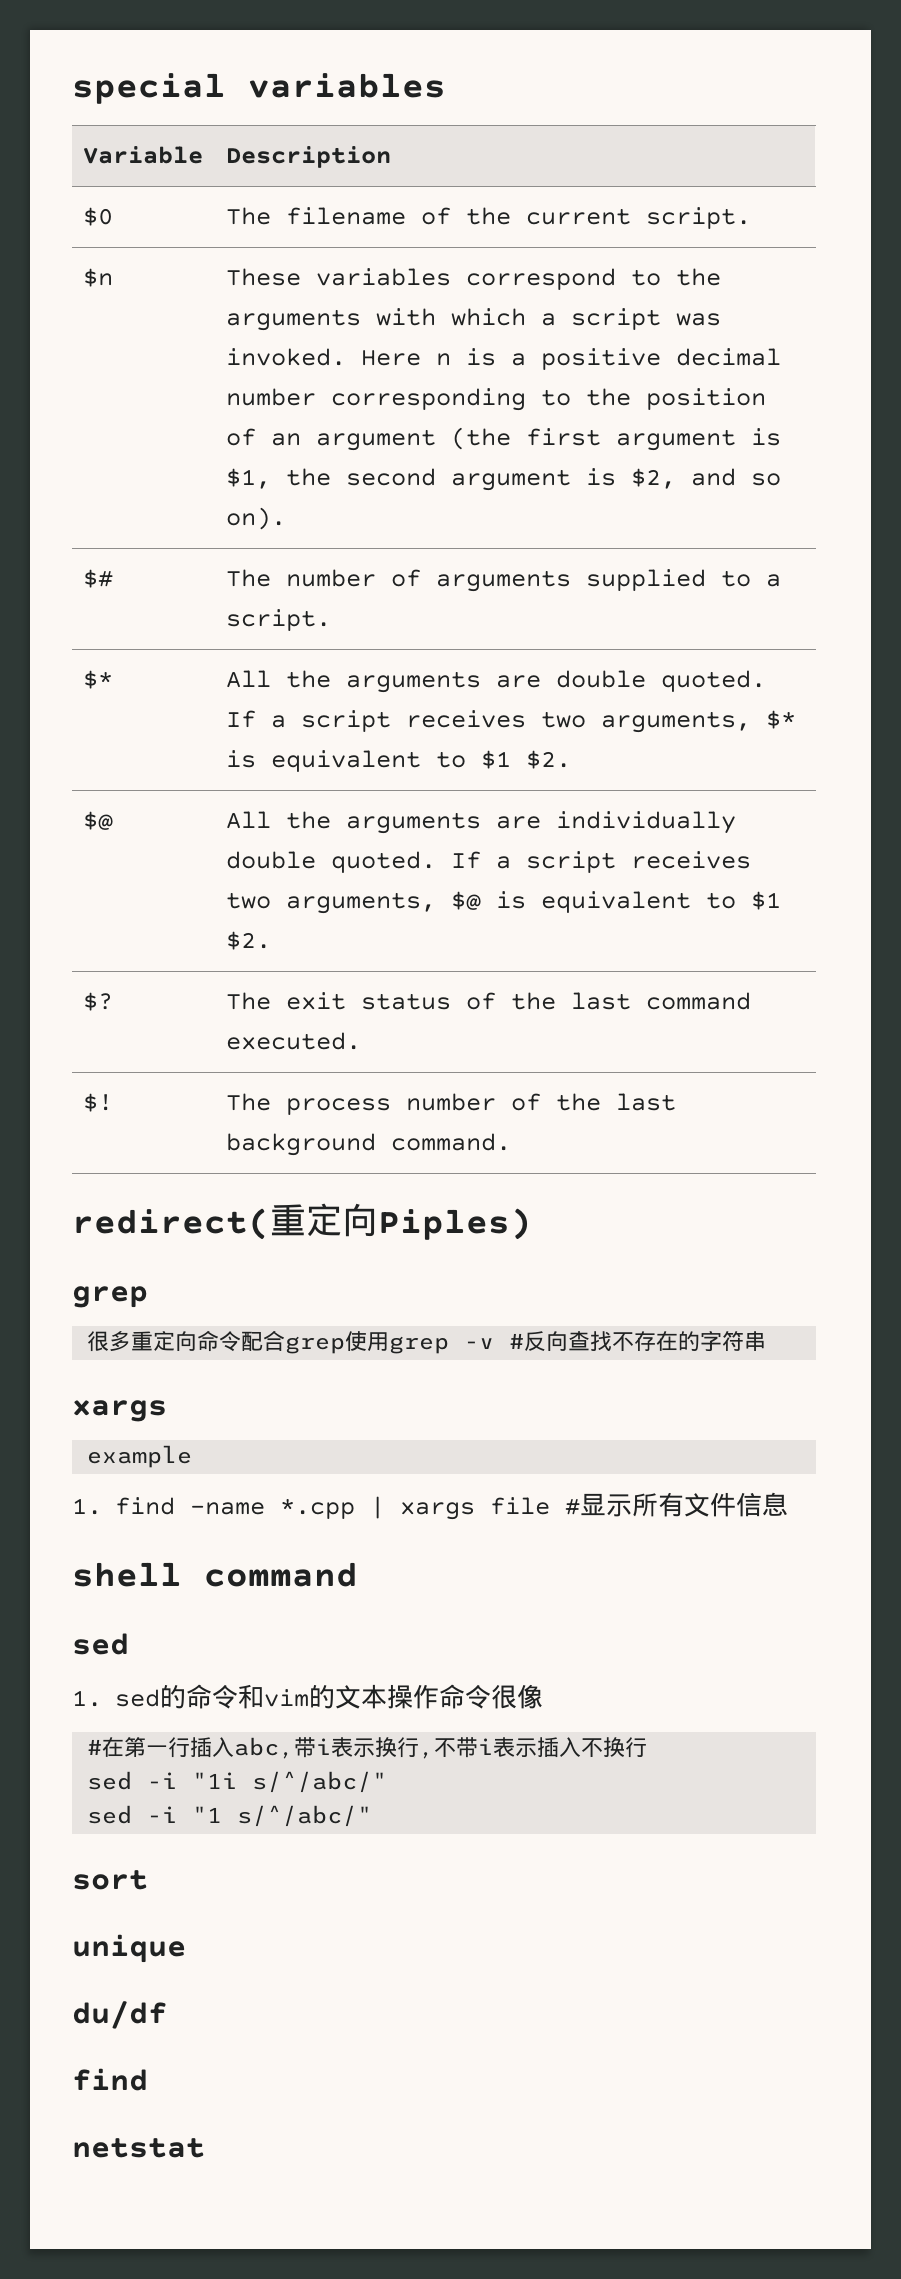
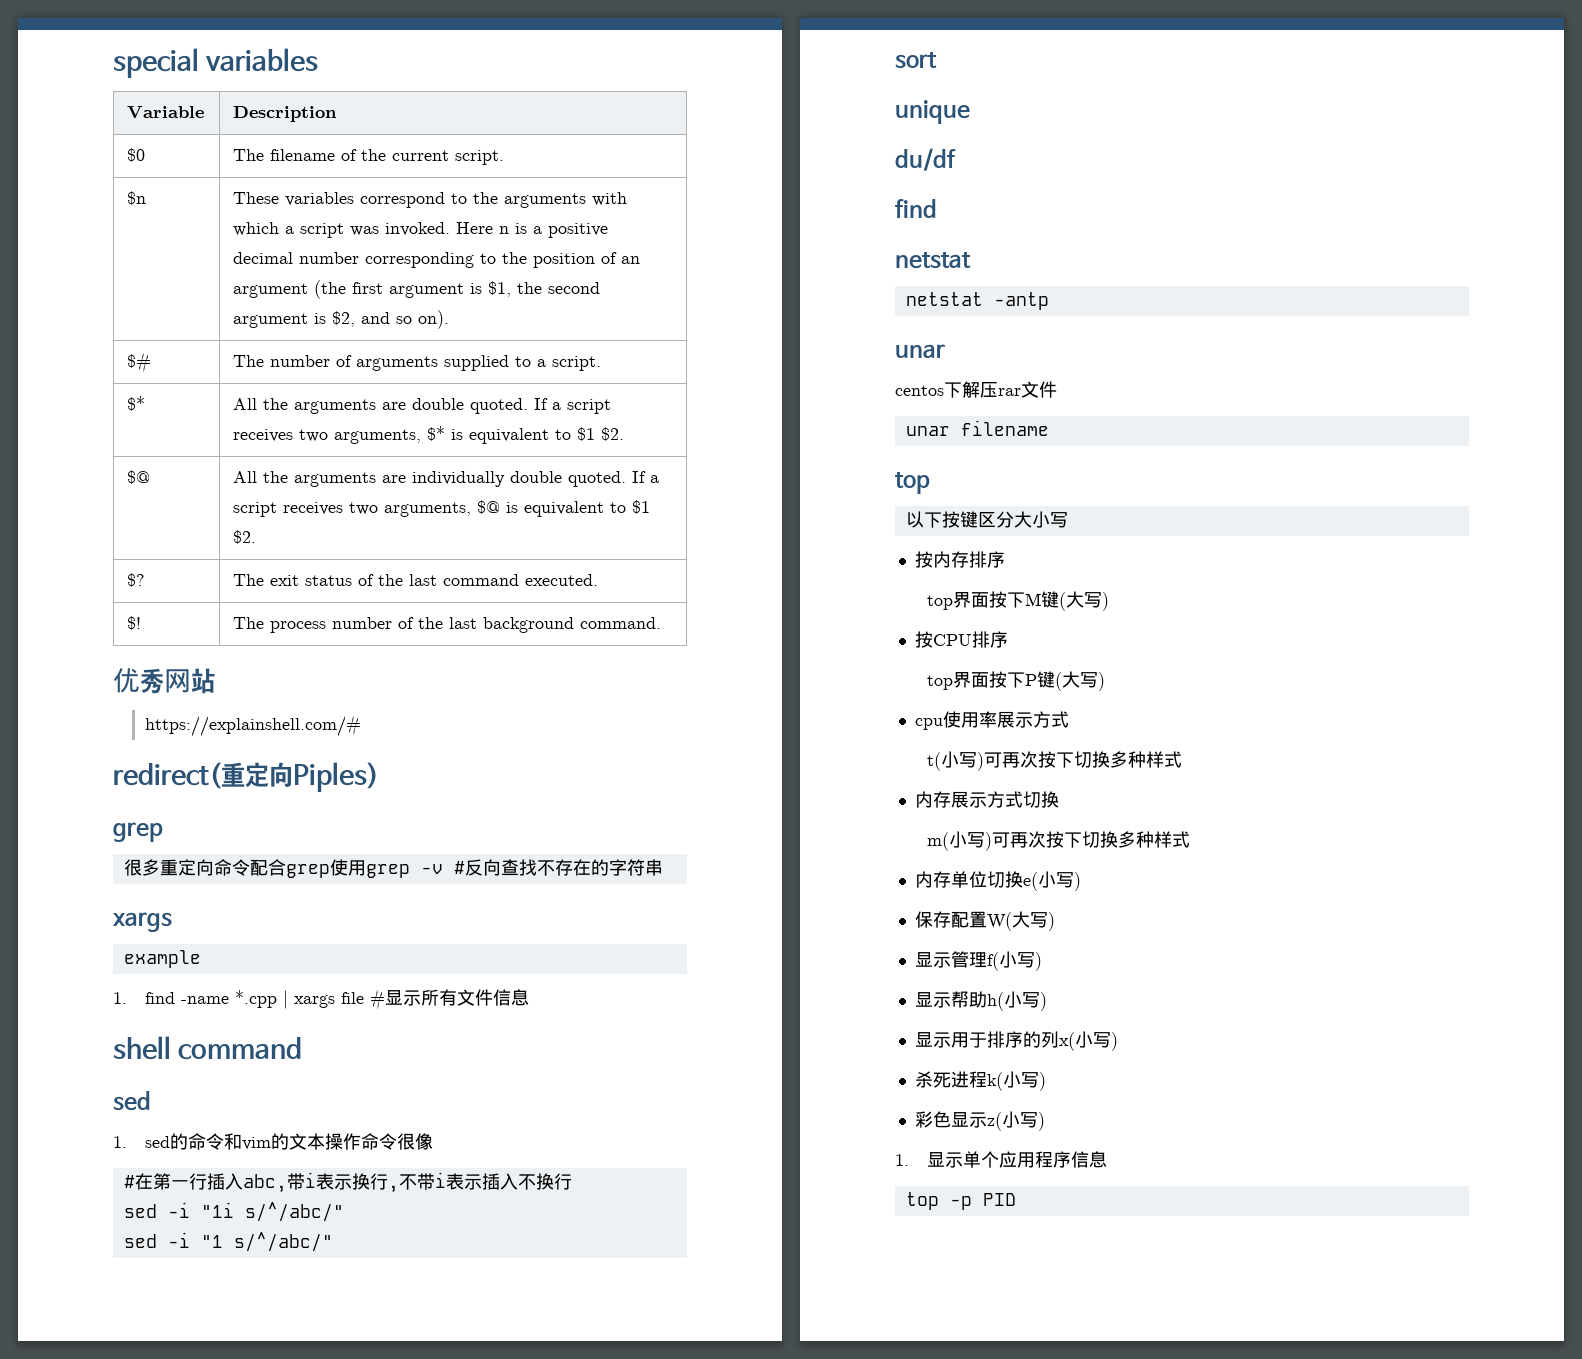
+ 优秀网站
+ https://explainshell.com/#
+ netstat -antp
+ unar
+ centos下解压rar文件
+ unar filename
+ top
+ 以下按键区分大小写
+ 按内存排序
+ top界面按下M键(大写)
+ 按CPU排序
+ top界面按下P键(大写)
+ cpu使用率展示方式
+ t(小写)可再次按下切换多种样式
+ 内存展示方式切换
+ m(小写)可再次按下切换多种样式
+ 内存单位切换e(小写)
+ 保存配置W(大写)
+ 显示管理f(小写)
+ 显示帮助h(小写)
+ 显示用于排序的列x(小写)
+ 杀死进程k(小写)
+ 彩色显示z(小写)
+ 1.显示单个应用程序信息
+ top -p PID

